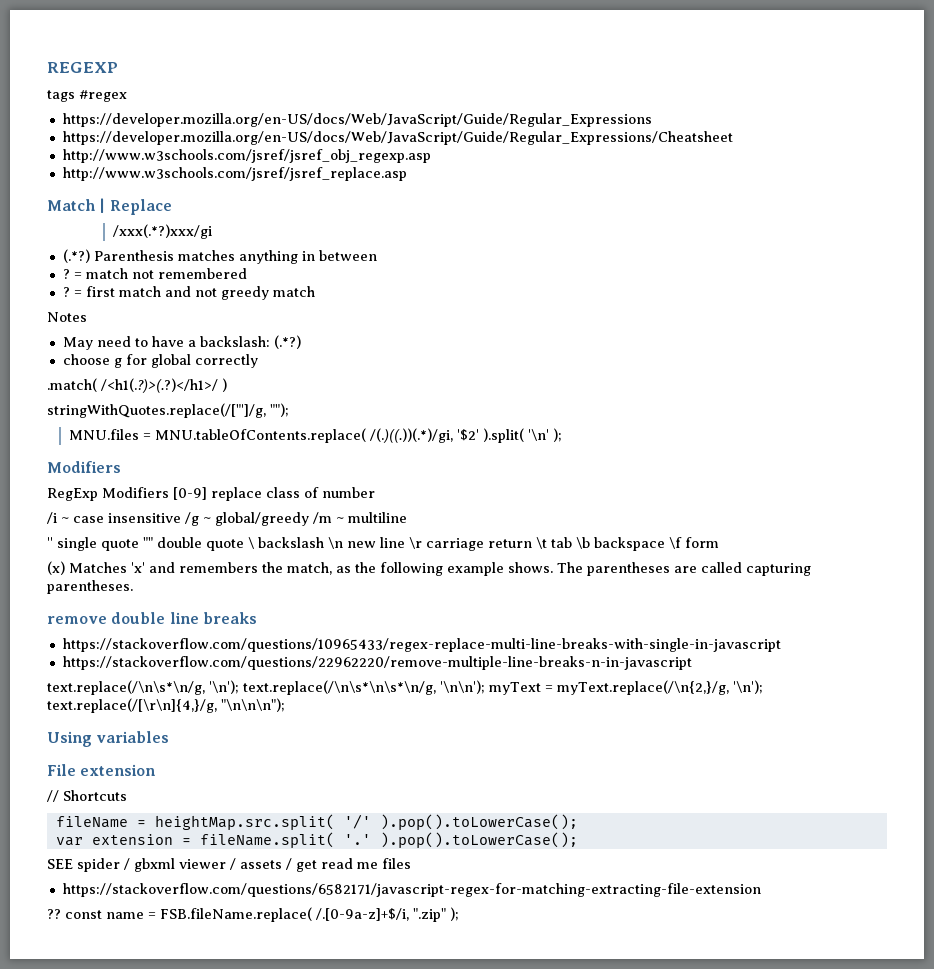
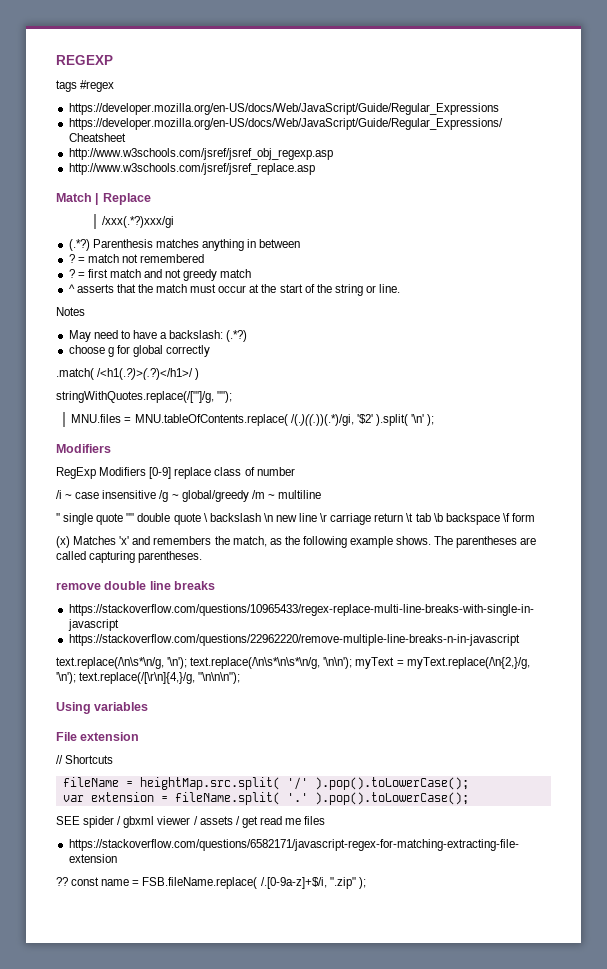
+ ^ asserts that the match must occur at the start of the string or line.

